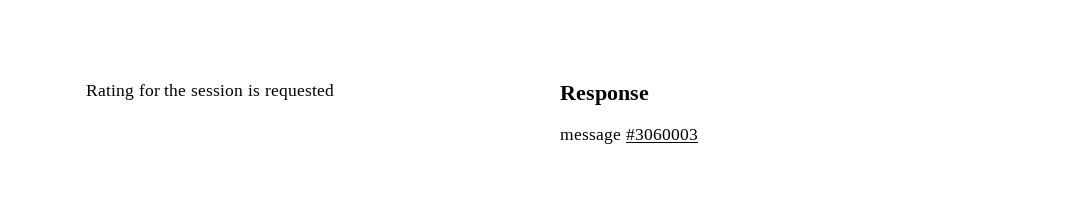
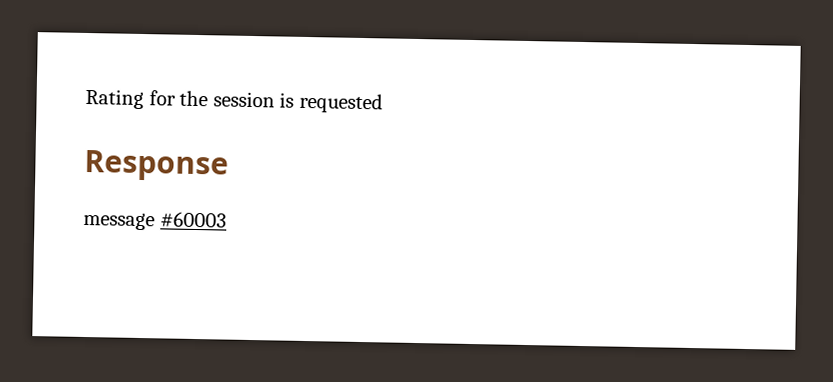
- message #3060003
+ message #60003

